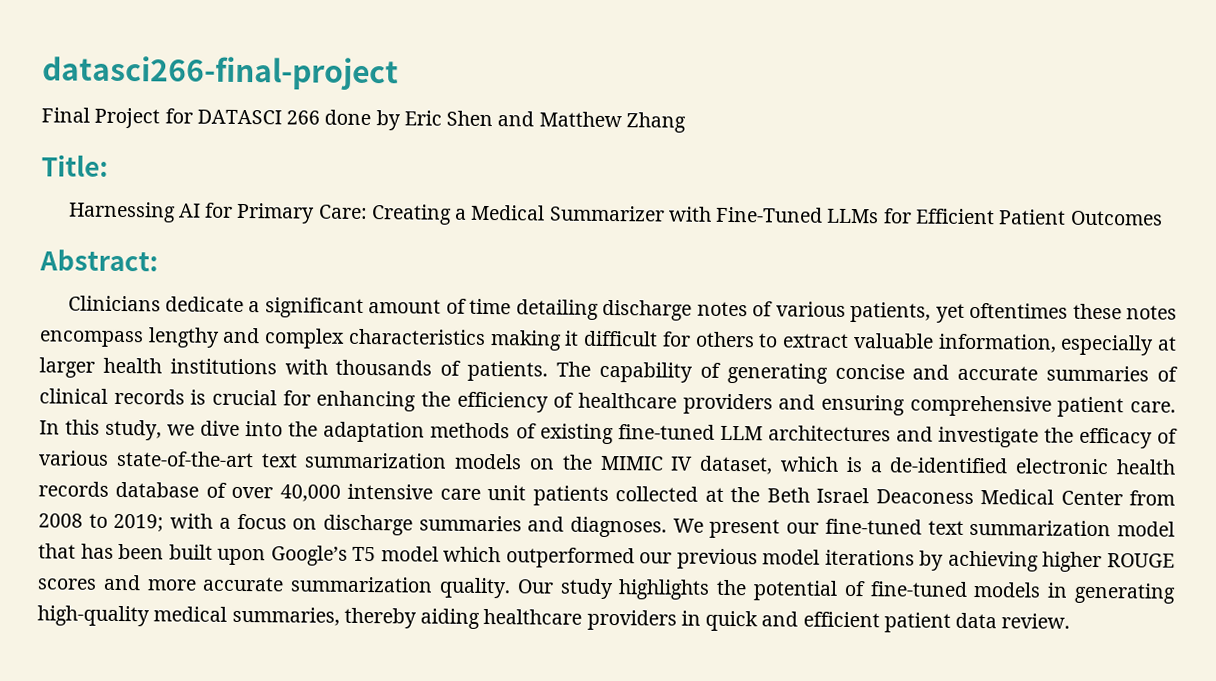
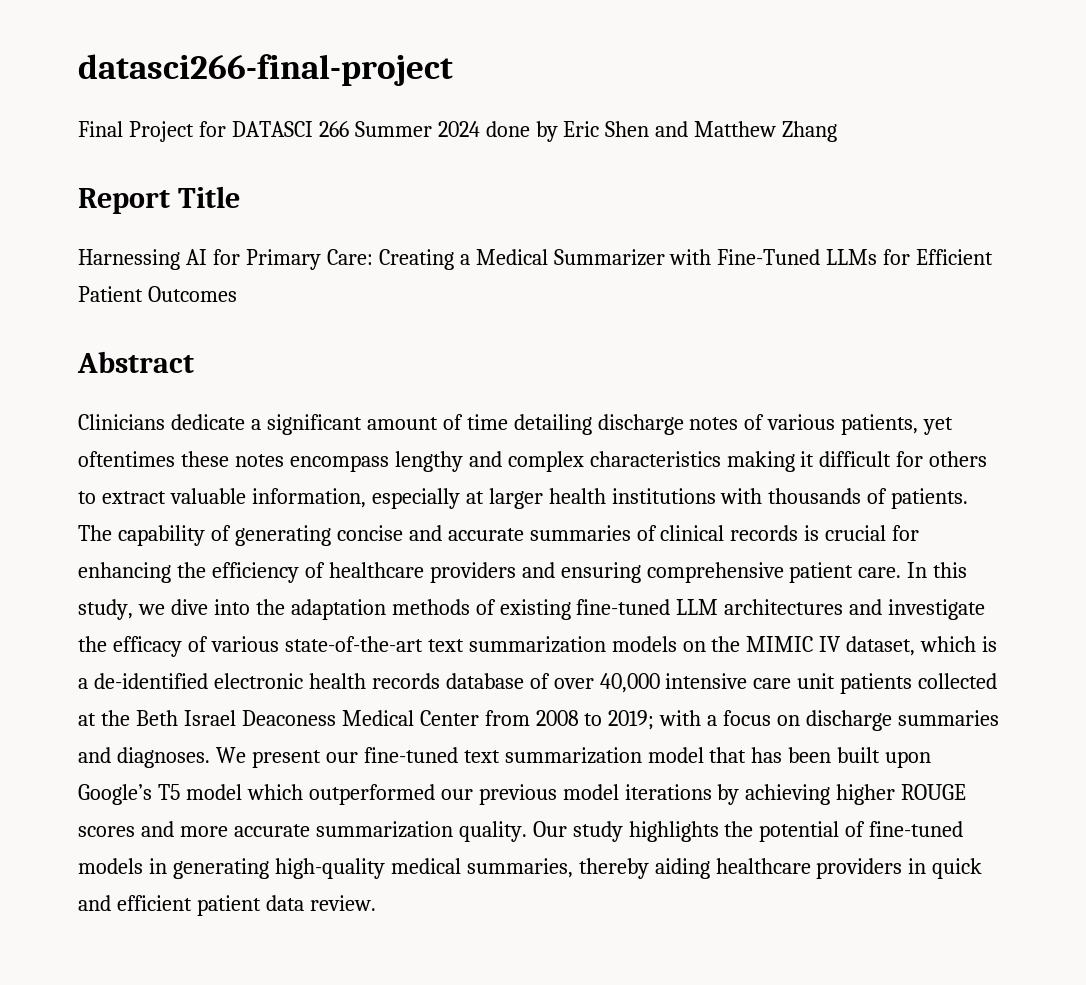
- Final Project for DATASCI 266 done by Eric Shen and Matthew Zhang
+ Final Project for DATASCI 266 Summer 2024 done by Eric Shen and Matthew Zhang
- Title:
+ Report Title
- Abstract:
+ Abstract

